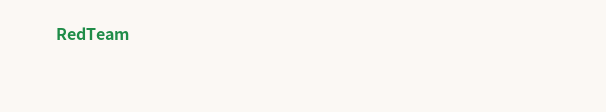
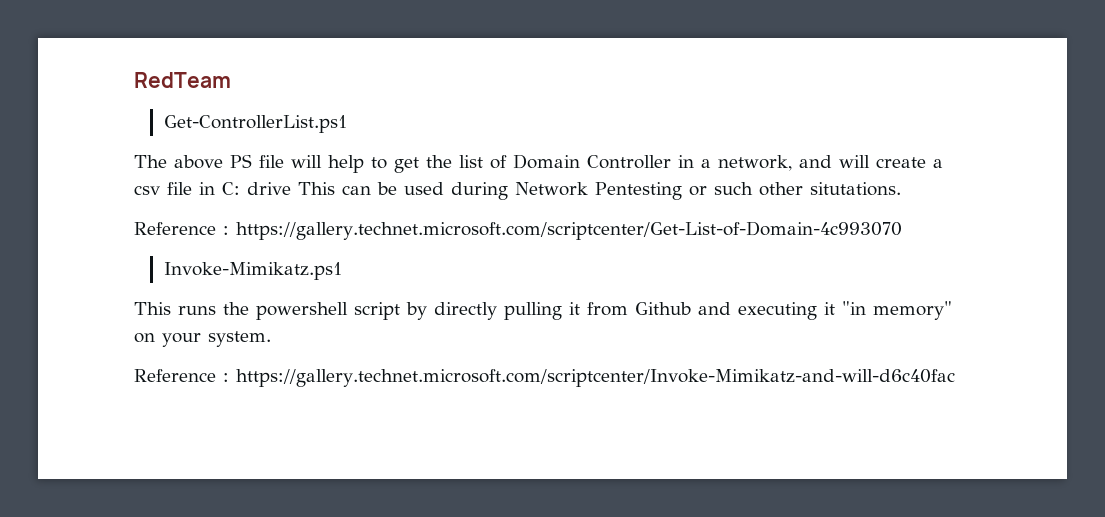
+ Get-ControllerList.ps1
+ The above PS file will help to get the list of Domain Controller in a network, and will create a csv file in C: drive This can be used during Network Pentesting or such other situtations.
+ Reference : https://gallery.technet.microsoft.com/scriptcenter/Get-List-of-Domain-4c993070
+ Invoke-Mimikatz.ps1
+ This runs the powershell script by directly pulling it from Github and executing it "in memory" on your system.
+ Reference : https://gallery.technet.microsoft.com/scriptcenter/Invoke-Mimikatz-and-will-d6c40fac

